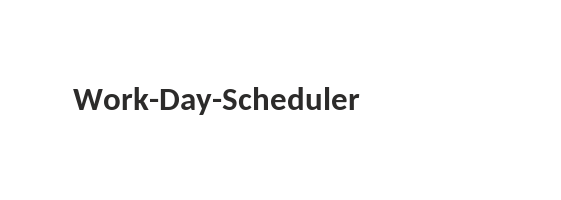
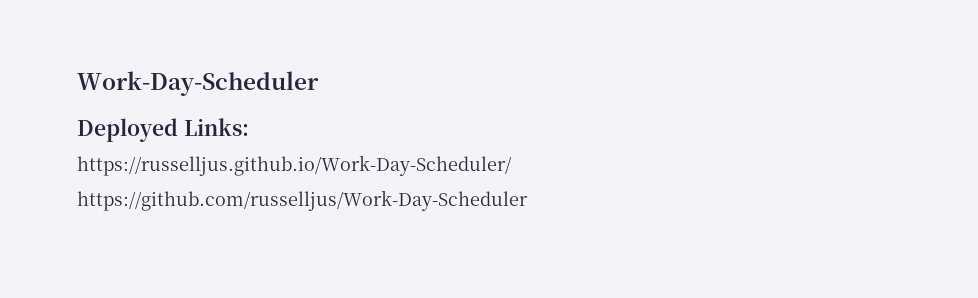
+ Deployed Links:
+ https://russelljus.github.io/Work-Day-Scheduler/
+ https://github.com/russelljus/Work-Day-Scheduler

